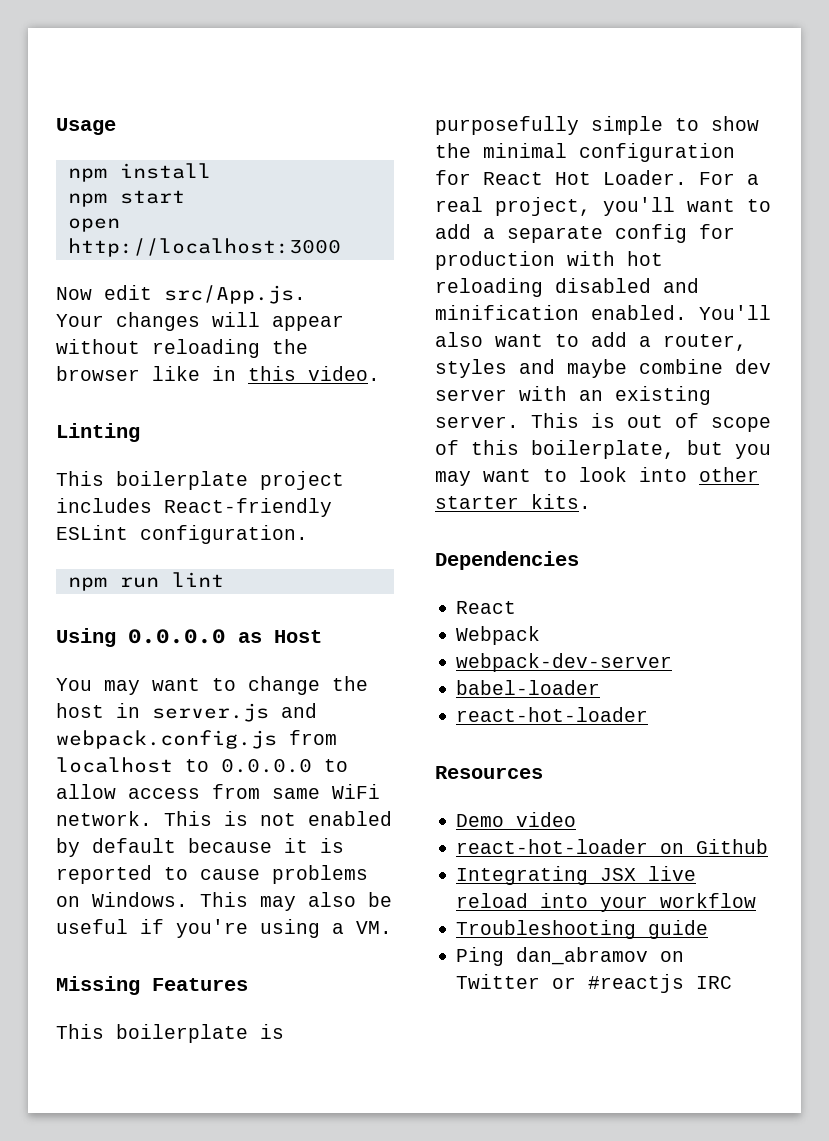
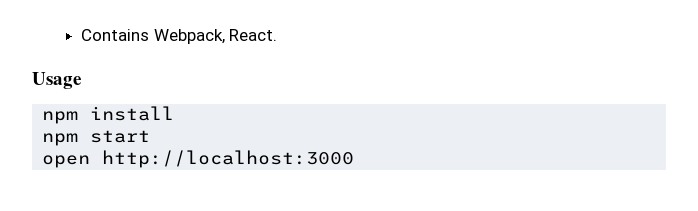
+ Contains Webpack, React.
- Now edit src/App.js.
- Your changes will appear without reloading the browser like in this video.
- Linting
- This boilerplate project includes React-friendly ESLint configuration.
- npm run lint
- Using 0.0.0.0 as Host
- You may want to change the host in server.js and webpack.config.js from localhost to 0.0.0.0 to allow access from same WiFi network. This is not enabled by default because it is reported to cause problems on Windows. This may also be useful if you're using a VM.
- Missing Features
- This boilerplate is purposefully simple to show the minimal configuration for React Hot Loader. For a real project, you'll want to add a separate config for production with hot reloading disabled and minification enabled. You'll also want to add a router, styles and maybe combine dev server with an existing server. This is out of scope of this boilerplate, but you may want to look into other starter kits.
- Dependencies
- React
- Webpack
- webpack-dev-server
- babel-loader
- react-hot-loader
- Resources
- Demo video
- react-hot-loader on Github
- Integrating JSX live reload into your workflow
- Troubleshooting guide
- Ping dan_abramov on Twitter or #reactjs IRC

